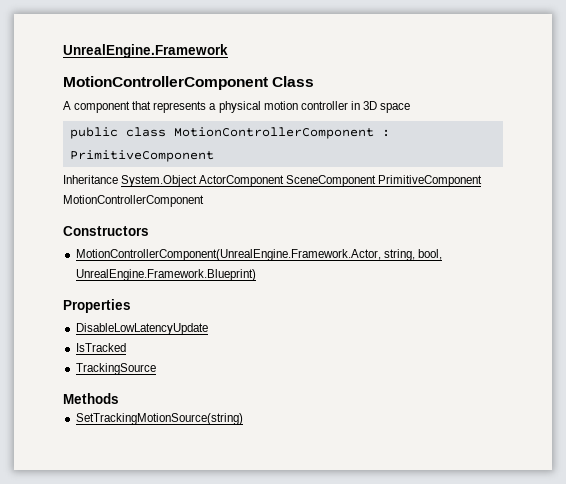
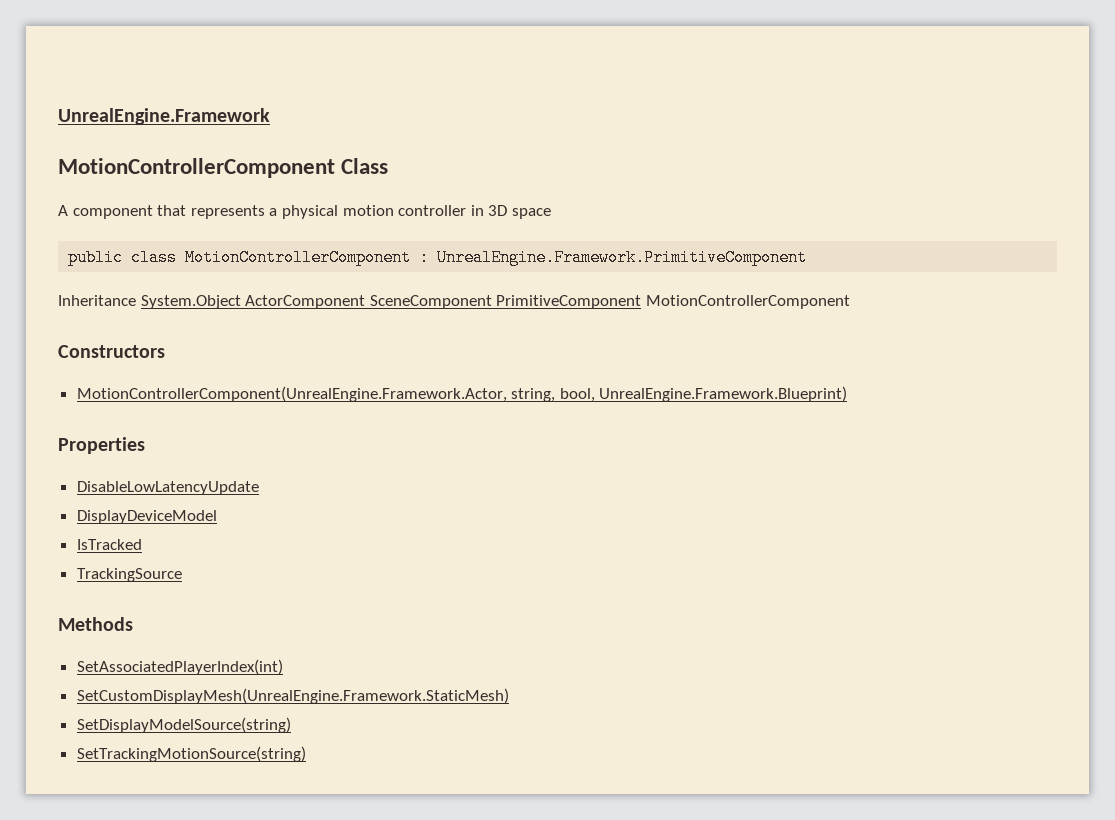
- public class MotionControllerComponent : PrimitiveComponent
+ public class MotionControllerComponent : UnrealEngine.Framework.PrimitiveComponent
+ DisplayDeviceModel
+ SetAssociatedPlayerIndex(int)
+ SetCustomDisplayMesh(UnrealEngine.Framework.StaticMesh)
+ SetDisplayModelSource(string)

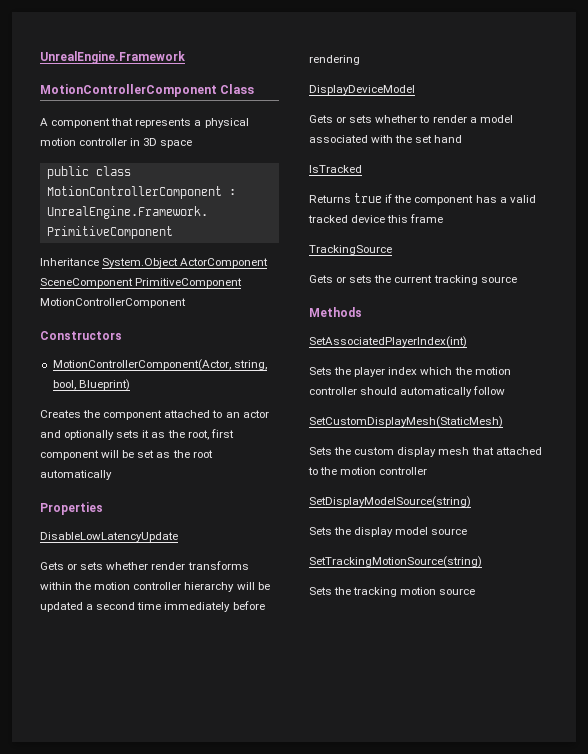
- MotionControllerComponent(UnrealEngine.Framework.Actor, string, bool, UnrealEngine.Framework.Blueprint)
+ MotionControllerComponent(Actor, string, bool, Blueprint)
+ Creates the component attached to an actor and optionally sets it as the root, first component will be set as the root automatically
  Properties
  DisableLowLatencyUpdate
+ Gets or sets whether render transforms within the motion controller hierarchy will be updated a second time immediately before rendering
  DisplayDeviceModel
+ Gets or sets whether to render a model associated with the set hand
  IsTracked
+ Returns true if the component has a valid tracked device this frame
  TrackingSource
+ Gets or sets the current tracking source
  Methods
  SetAssociatedPlayerIndex(int)
- SetCustomDisplayMesh(UnrealEngine.Framework.StaticMesh)
+ Sets the player index which the motion controller should automatically follow
+ SetCustomDisplayMesh(StaticMesh)
+ Sets the custom display mesh that attached to the motion controller
  SetDisplayModelSource(string)
+ Sets the display model source
  SetTrackingMotionSource(string)
+ Sets the tracking motion source

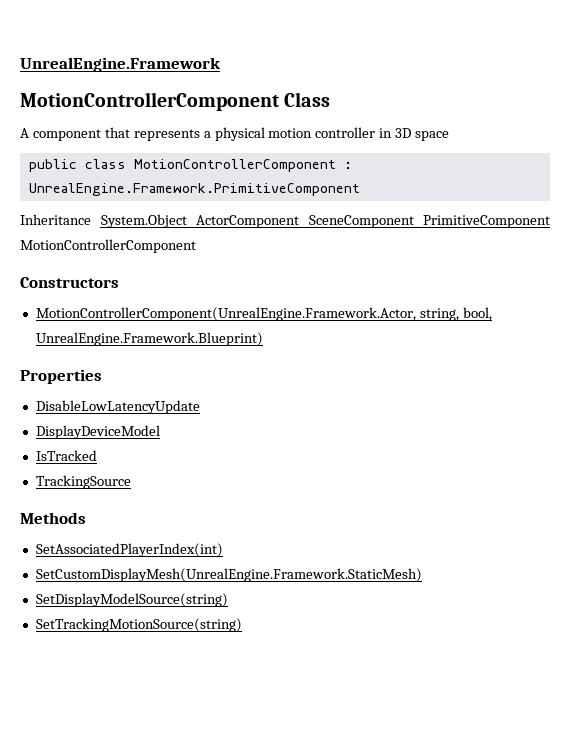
- MotionControllerComponent(Actor, string, bool, Blueprint)
- Creates the component attached to an actor and optionally sets it as the root, first component will be set as the root automatically
+ MotionControllerComponent(UnrealEngine.Framework.Actor, string, bool, UnrealEngine.Framework.Blueprint)
  Properties
  DisableLowLatencyUpdate
- Gets or sets whether render transforms within the motion controller hierarchy will be updated a second time immediately before rendering
  DisplayDeviceModel
- Gets or sets whether to render a model associated with the set hand
  IsTracked
- Returns true if the component has a valid tracked device this frame
  TrackingSource
- Gets or sets the current tracking source
  Methods
  SetAssociatedPlayerIndex(int)
- Sets the player index which the motion controller should automatically follow
- SetCustomDisplayMesh(StaticMesh)
- Sets the custom display mesh that attached to the motion controller
+ SetCustomDisplayMesh(UnrealEngine.Framework.StaticMesh)
  SetDisplayModelSource(string)
- Sets the display model source
  SetTrackingMotionSource(string)
- Sets the tracking motion source

